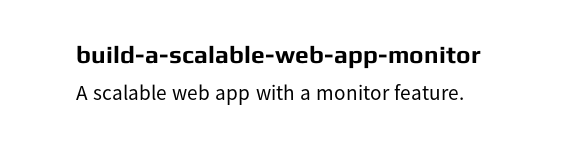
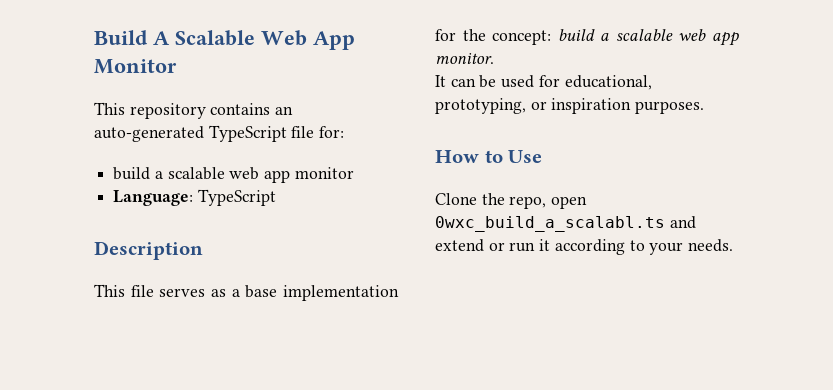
- build-a-scalable-web-app-monitor
- A scalable web app with a monitor feature.
+ Build A Scalable Web App Monitor
+ This repository contains an auto-generated TypeScript file for:
+ build a scalable web app monitor
+ Language: TypeScript
+ Description
+ This file serves as a base implementation for the concept: build a scalable web app monitor.
+ It can be used for educational, prototyping, or inspiration purposes.
+ How to Use
+ Clone the repo, open 0wxc_build_a_scalabl.ts and extend or run it according to your needs.

